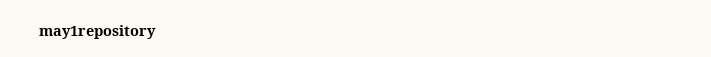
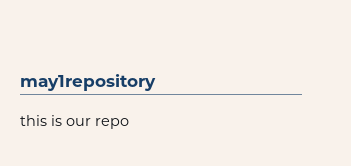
+ this is our repo

